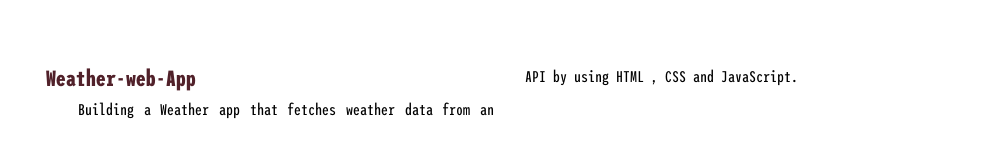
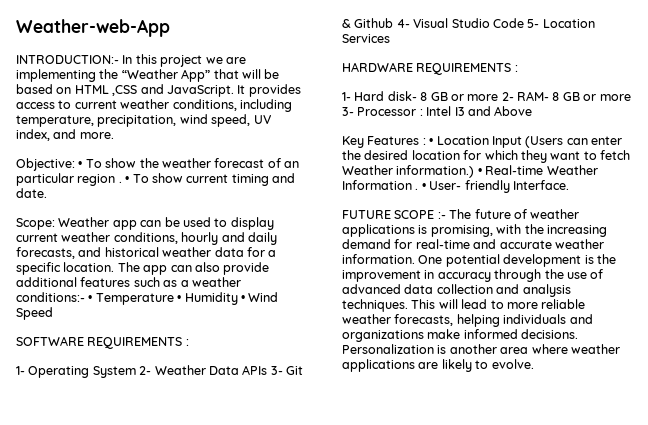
- Building a Weather app that fetches weather data from an API by using HTML , CSS and JavaScript.
+ INTRODUCTION:- In this project we are implementing the “Weather App” that will be based on HTML ,CSS and JavaScript. It provides access to current weather conditions, including temperature, precipitation, wind speed, UV index, and more.
+ Objective: • To show the weather forecast of an particular region . • To show current timing and date.
+ Scope: Weather app can be used to display current weather conditions, hourly and daily forecasts, and historical weather data for a specific location. The app can also provide additional features such as a weather conditions:- • Temperature • Humidity • Wind Speed
+ SOFTWARE REQUIREMENTS :
+ 1- Operating System 2- Weather Data APIs 3- Git & Github 4- Visual Studio Code 5- Location Services
+ HARDWARE REQUIREMENTS :
+ 1- Hard disk- 8 GB or more 2- RAM- 8 GB or more 3- Processor : Intel I3 and Above
+ Key Features : • Location Input (Users can enter the desired location for which they want to fetch Weather information.) • Real-time Weather Information . • User- friendly Interface.
+ FUTURE SCOPE :- The future of weather applications is promising, with the increasing demand for real-time and accurate weather information. One potential development is the improvement in accuracy through the use of advanced data collection and analysis techniques. This will lead to more reliable weather forecasts, helping individuals and organizations make informed decisions. Personalization is another area where weather applications are likely to evolve.

